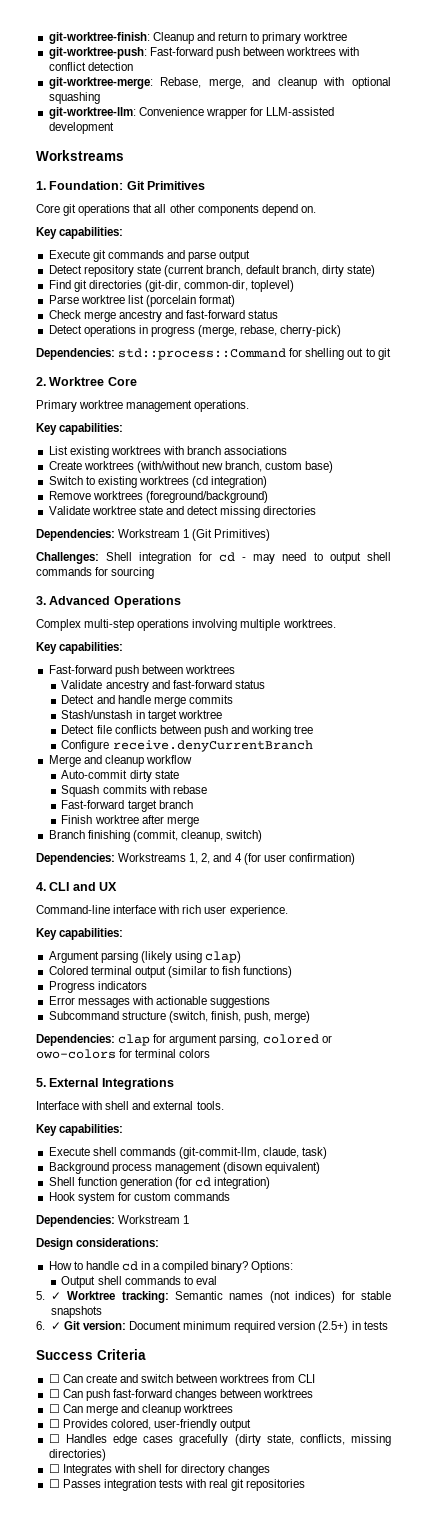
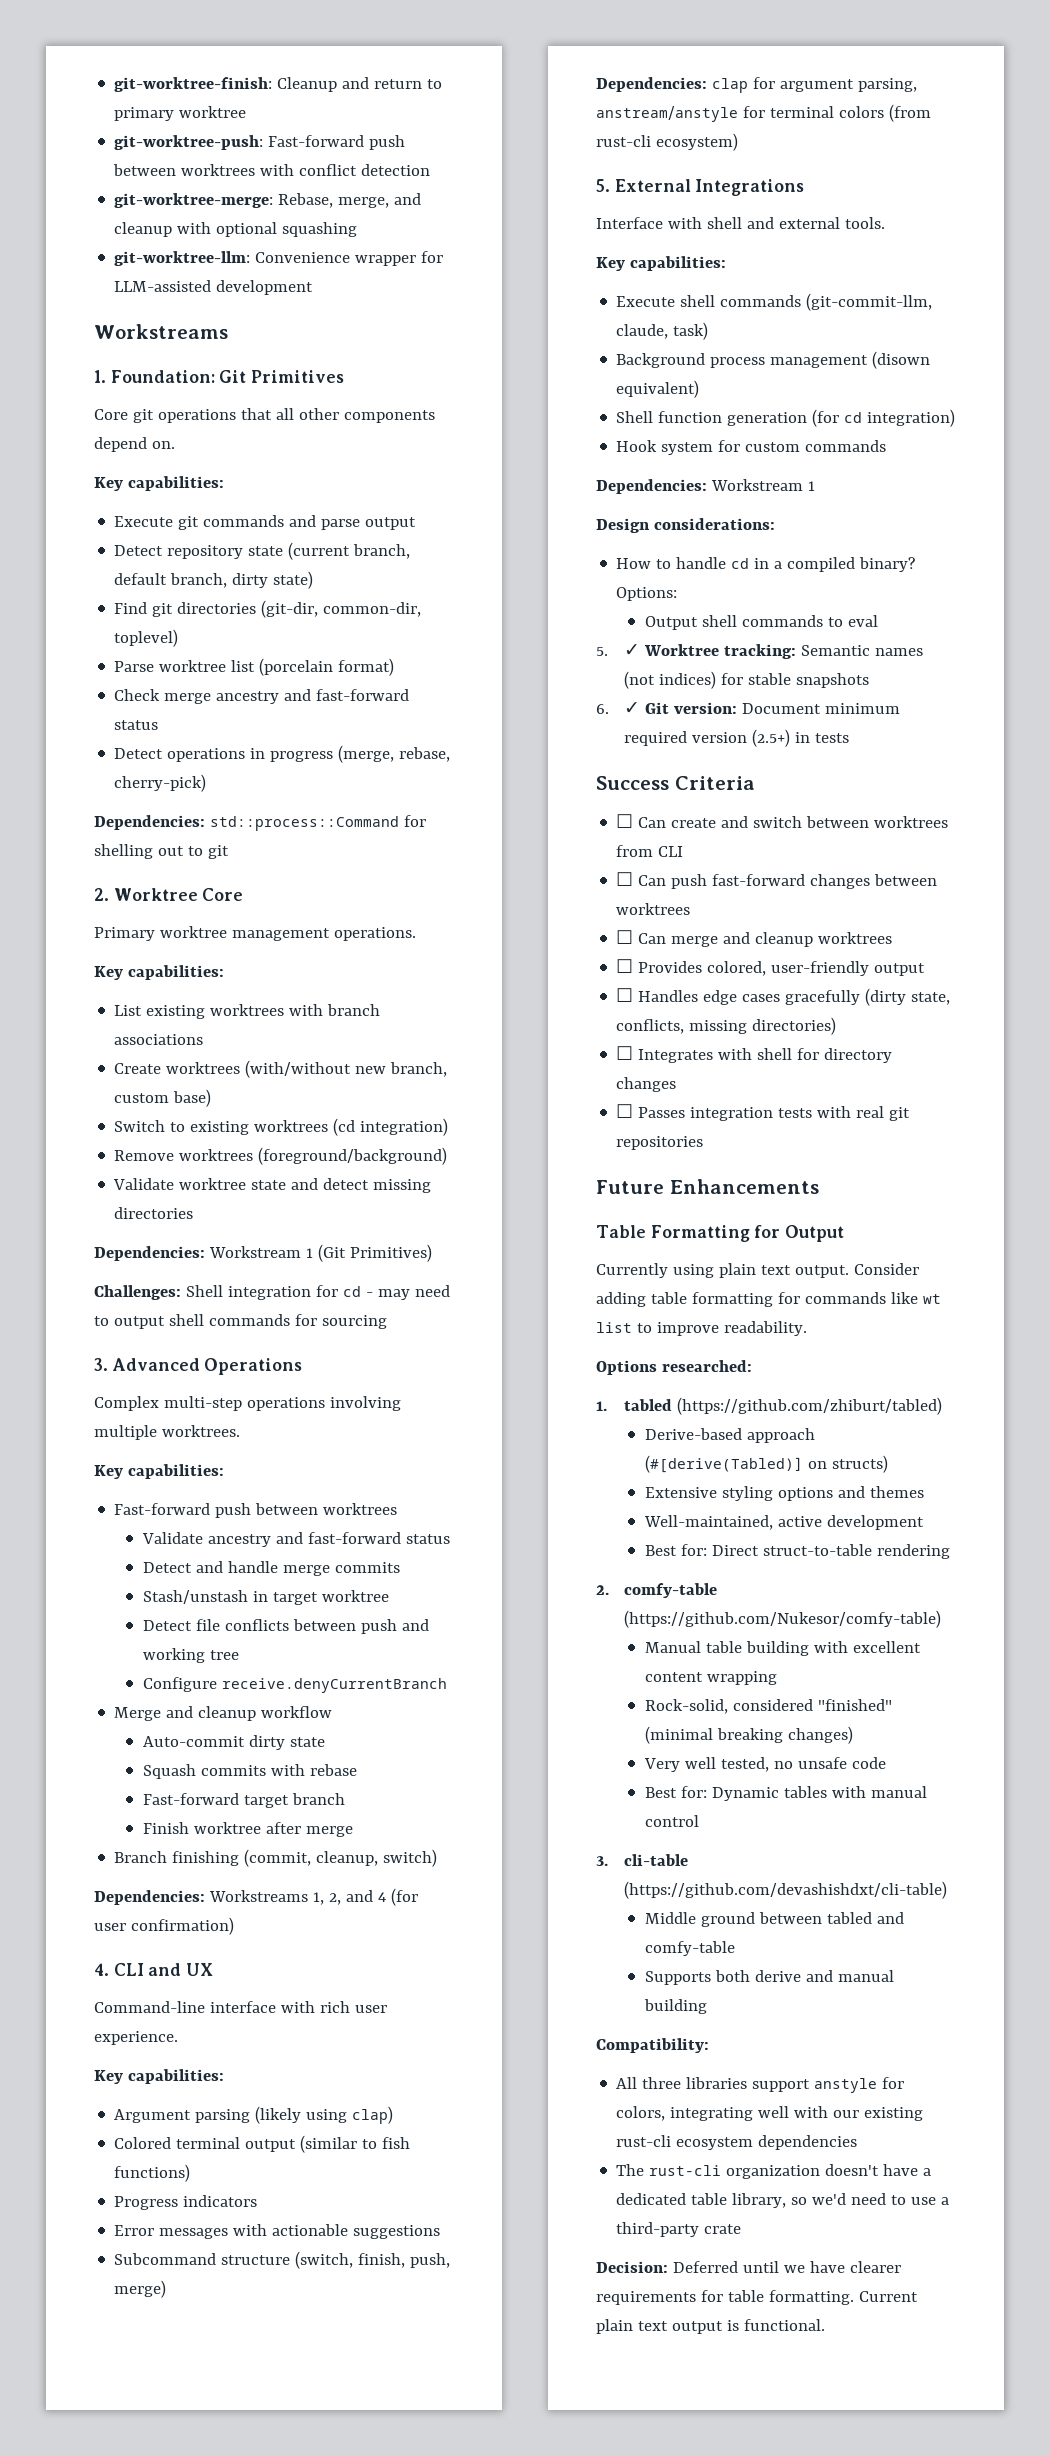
- Dependencies: clap for argument parsing, colored or owo-colors for terminal colors
+ Dependencies: clap for argument parsing, anstream/anstyle for terminal colors (from rust-cli ecosystem)
+ Future Enhancements
+ Table Formatting for Output
+ Currently using plain text output. Consider adding table formatting for commands like wt list to improve readability.
+ Options researched:
+ 1. tabled (https://github.com/zhiburt/tabled)
+ Derive-based approach (#[derive(Tabled)] on structs)
+ Extensive styling options and themes
+ Well-maintained, active development
+ Best for: Direct struct-to-table rendering
+ 2. comfy-table (https://github.com/Nukesor/comfy-table)
+ Manual table building with excellent content wrapping
+ Rock-solid, considered "finished" (minimal breaking changes)
+ Very well tested, no unsafe code
+ Best for: Dynamic tables with manual control
+ 3. cli-table (https://github.com/devashishdxt/cli-table)
+ Middle ground between tabled and comfy-table
+ Supports both derive and manual building
+ Compatibility:
+ All three libraries support anstyle for colors, integrating well with our existing rust-cli ecosystem dependencies
+ The rust-cli organization doesn't have a dedicated table library, so we'd need to use a third-party crate
+ Decision: Deferred until we have clearer requirements for table formatting. Current plain text output is functional.

